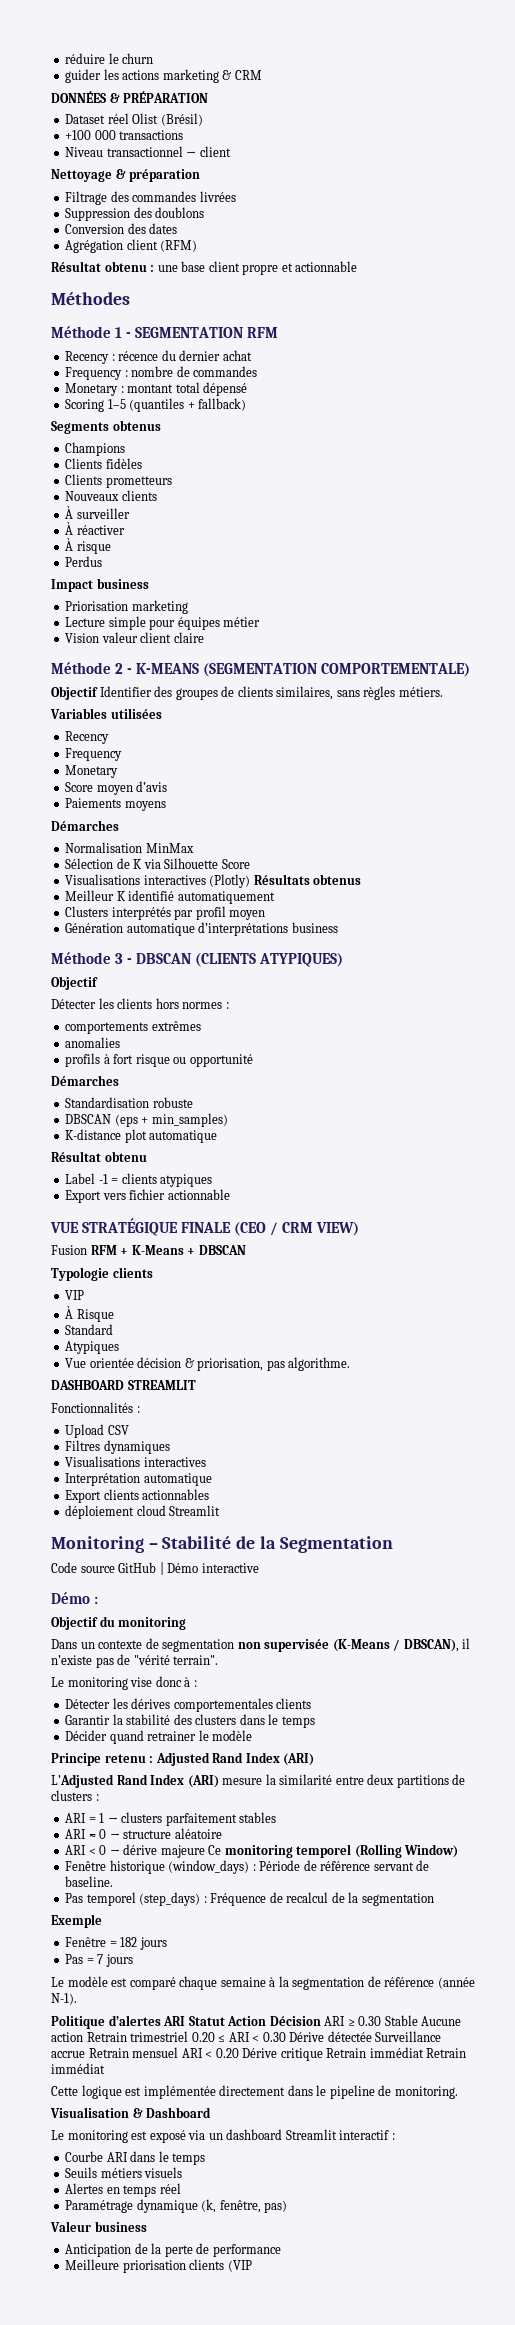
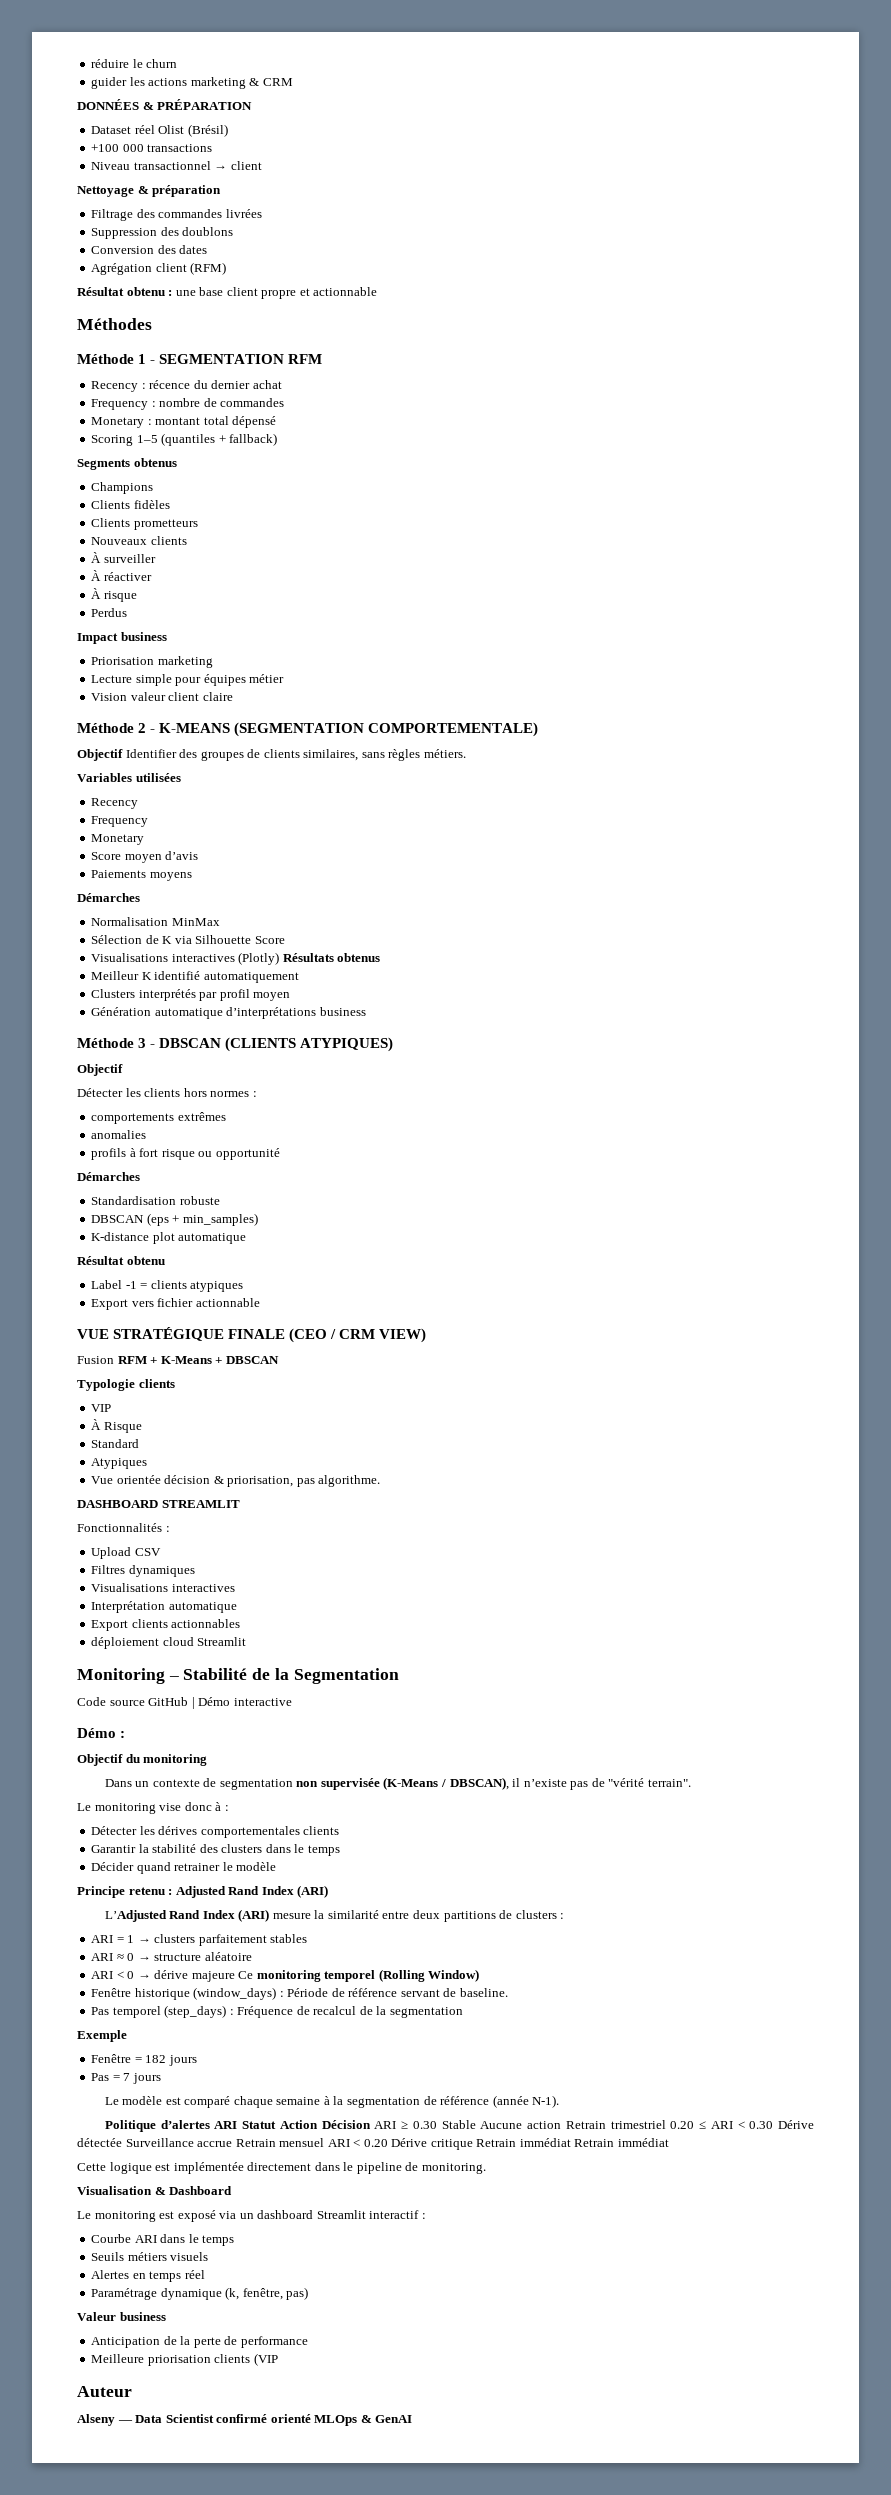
+ Auteur
+ Alseny — Data Scientist confirmé orienté MLOps & GenAI

